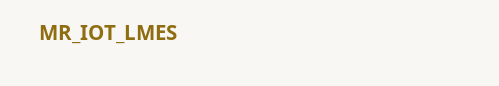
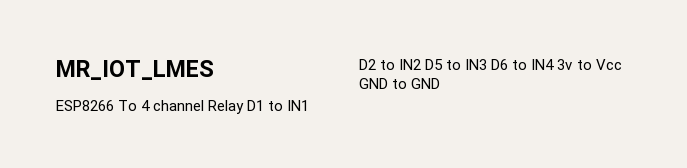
+ ESP8266 To 4 channel Relay D1 to IN1 D2 to IN2 D5 to IN3 D6 to IN4 3v to Vcc GND to GND

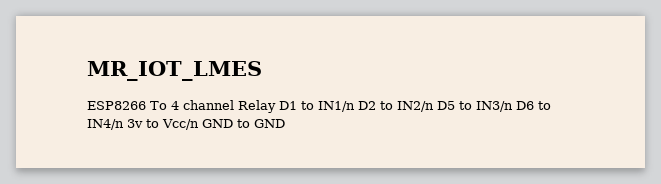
- ESP8266 To 4 channel Relay D1 to IN1 D2 to IN2 D5 to IN3 D6 to IN4 3v to Vcc GND to GND
+ ESP8266 To 4 channel Relay D1 to IN1/n D2 to IN2/n D5 to IN3/n D6 to IN4/n 3v to Vcc/n GND to GND

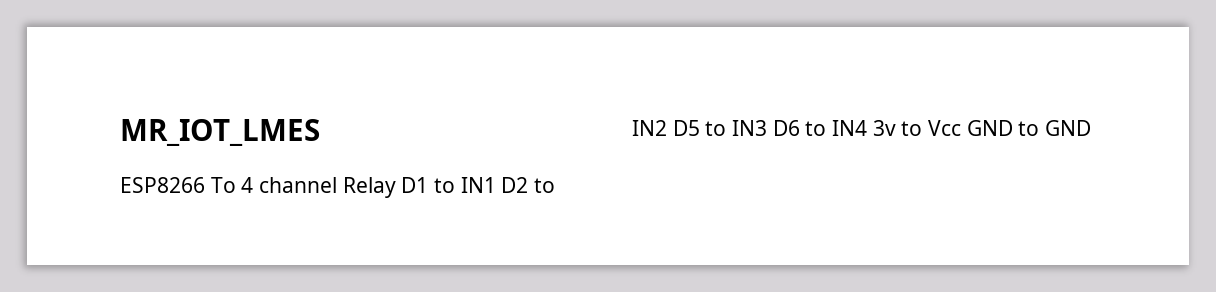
- ESP8266 To 4 channel Relay D1 to IN1/n D2 to IN2/n D5 to IN3/n D6 to IN4/n 3v to Vcc/n GND to GND
+ ESP8266 To 4 channel Relay D1 to IN1 D2 to IN2 D5 to IN3 D6 to IN4 3v to Vcc GND to GND

